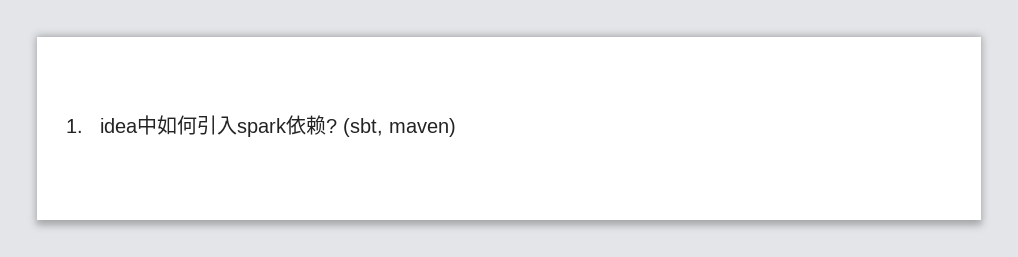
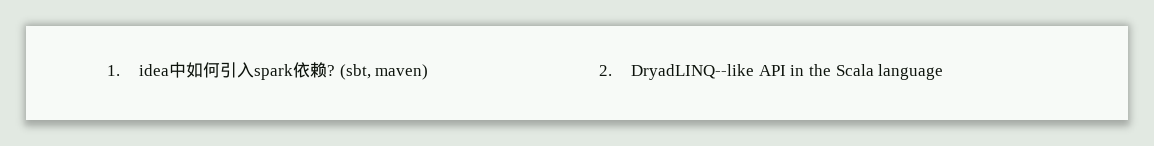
+ 2. DryadLINQ-‐like API in the Scala language

